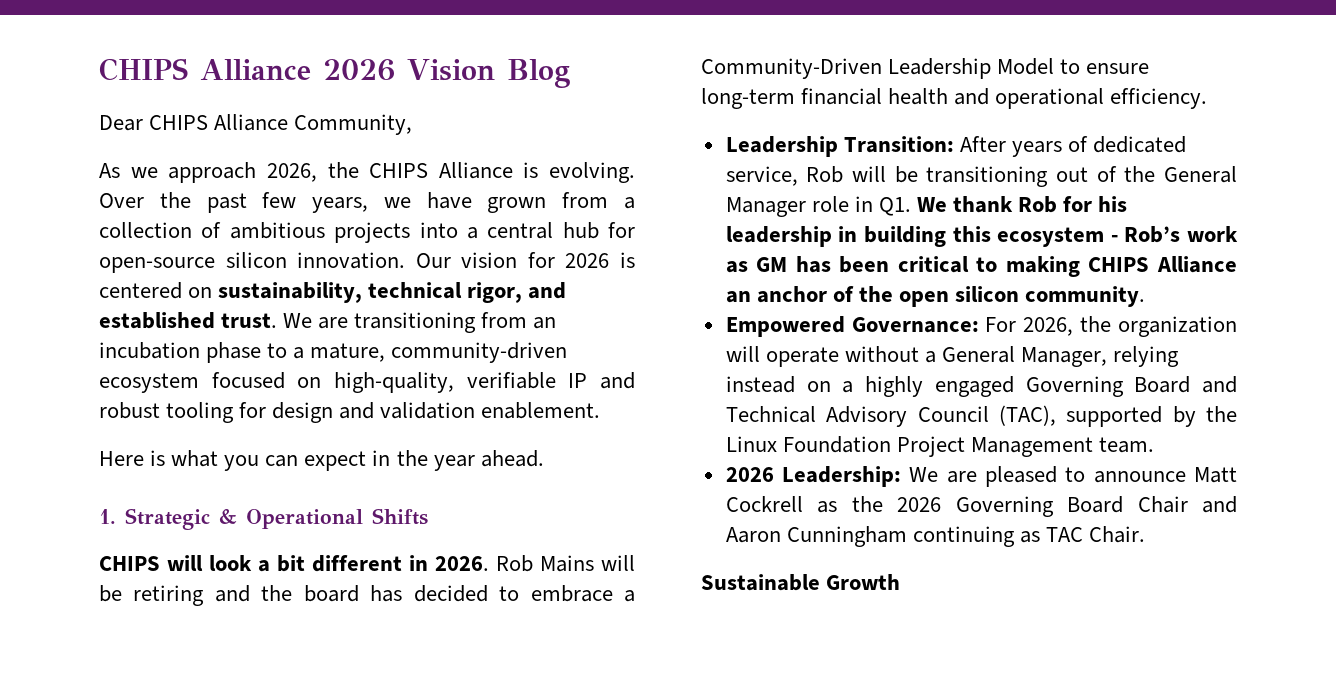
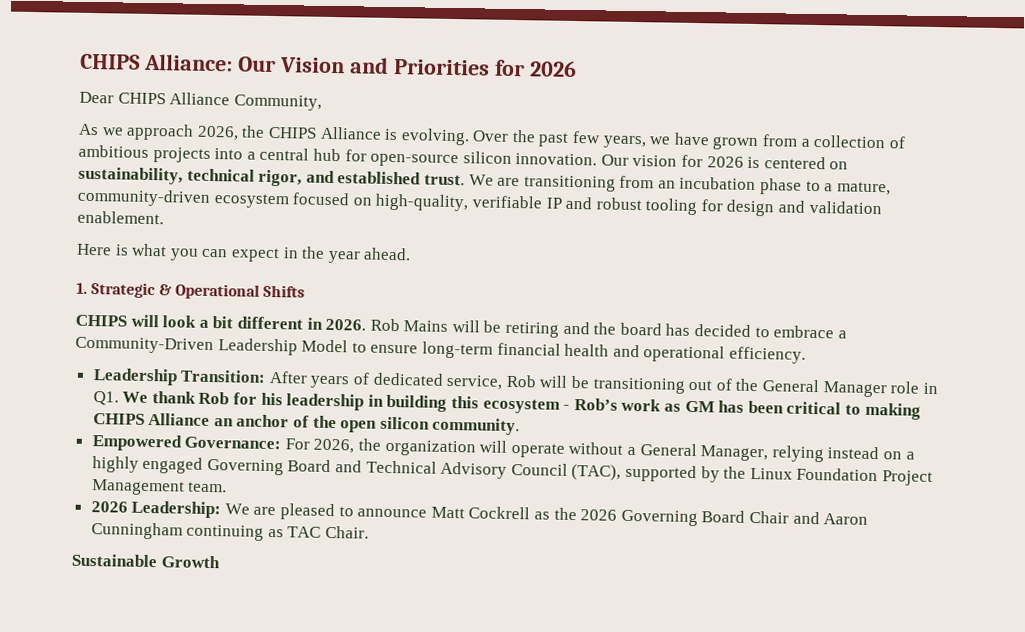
- CHIPS Alliance 2026 Vision Blog
+ CHIPS Alliance: Our Vision and Priorities for 2026

